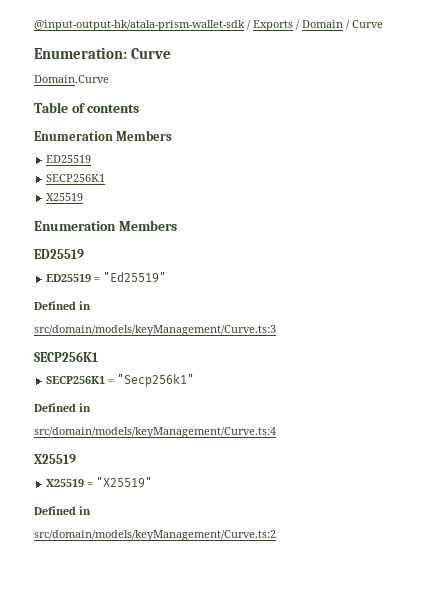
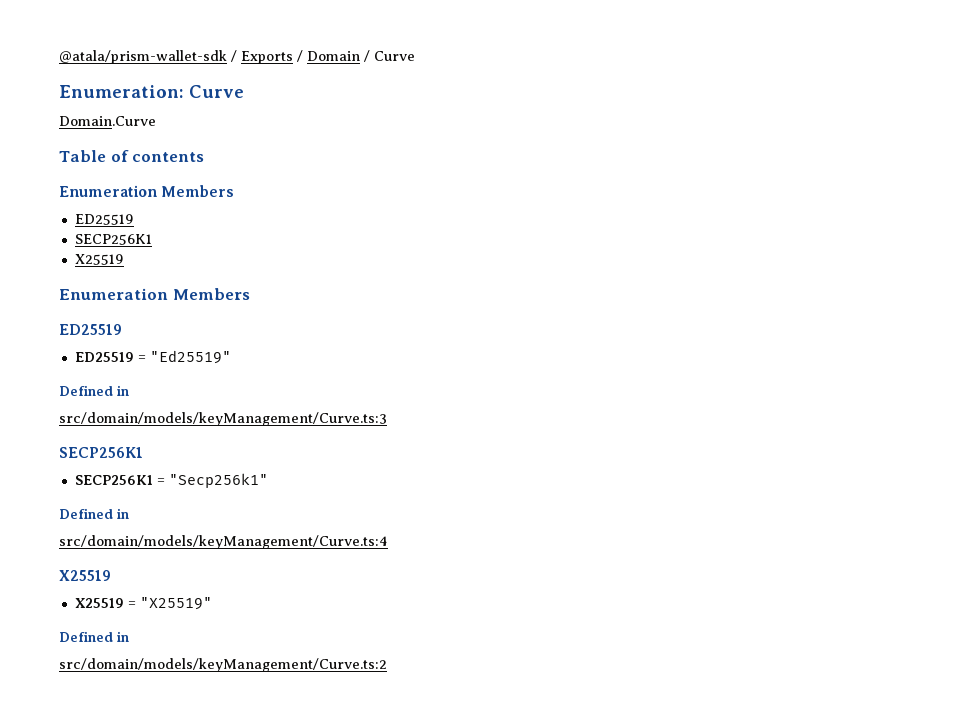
- @input-output-hk/atala-prism-wallet-sdk / Exports / Domain / Curve
+ @atala/prism-wallet-sdk / Exports / Domain / Curve

